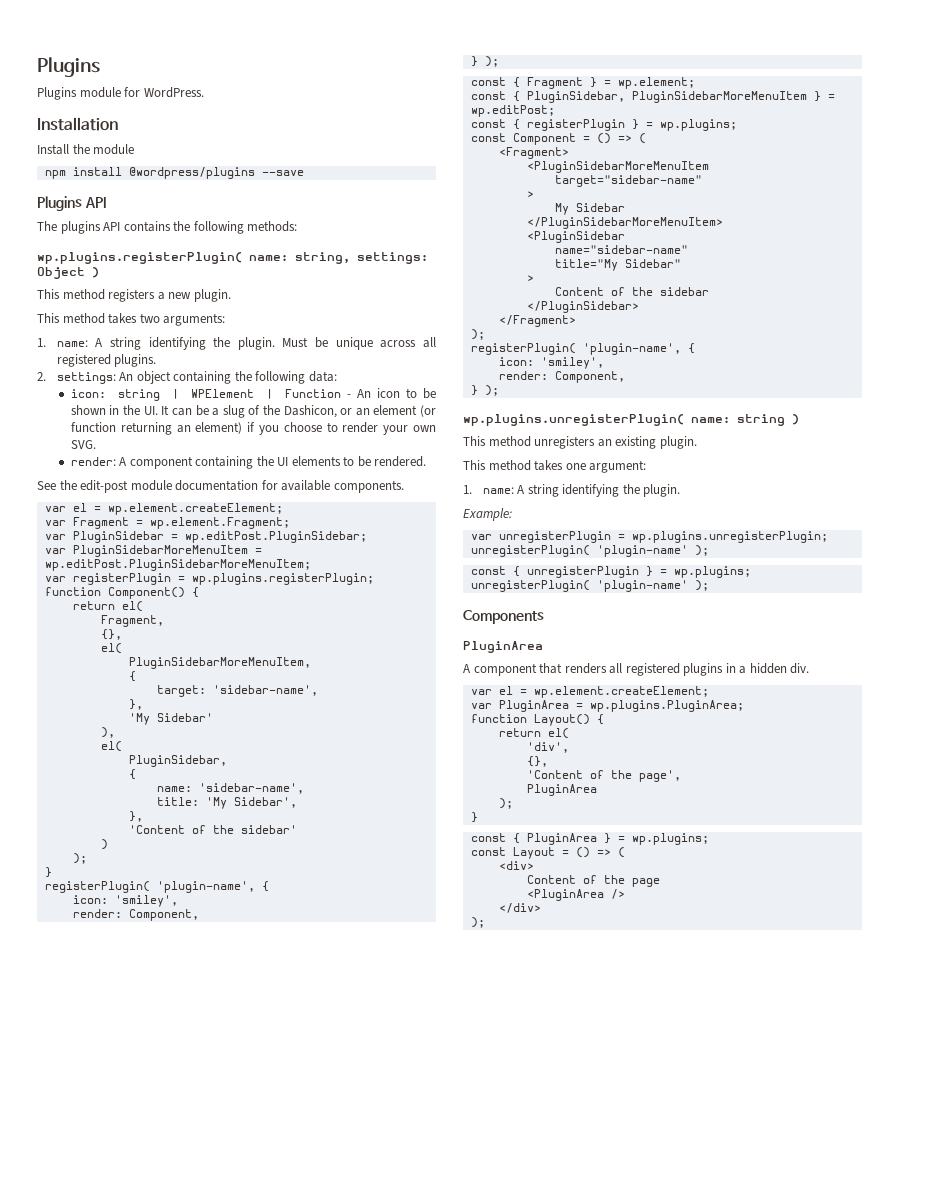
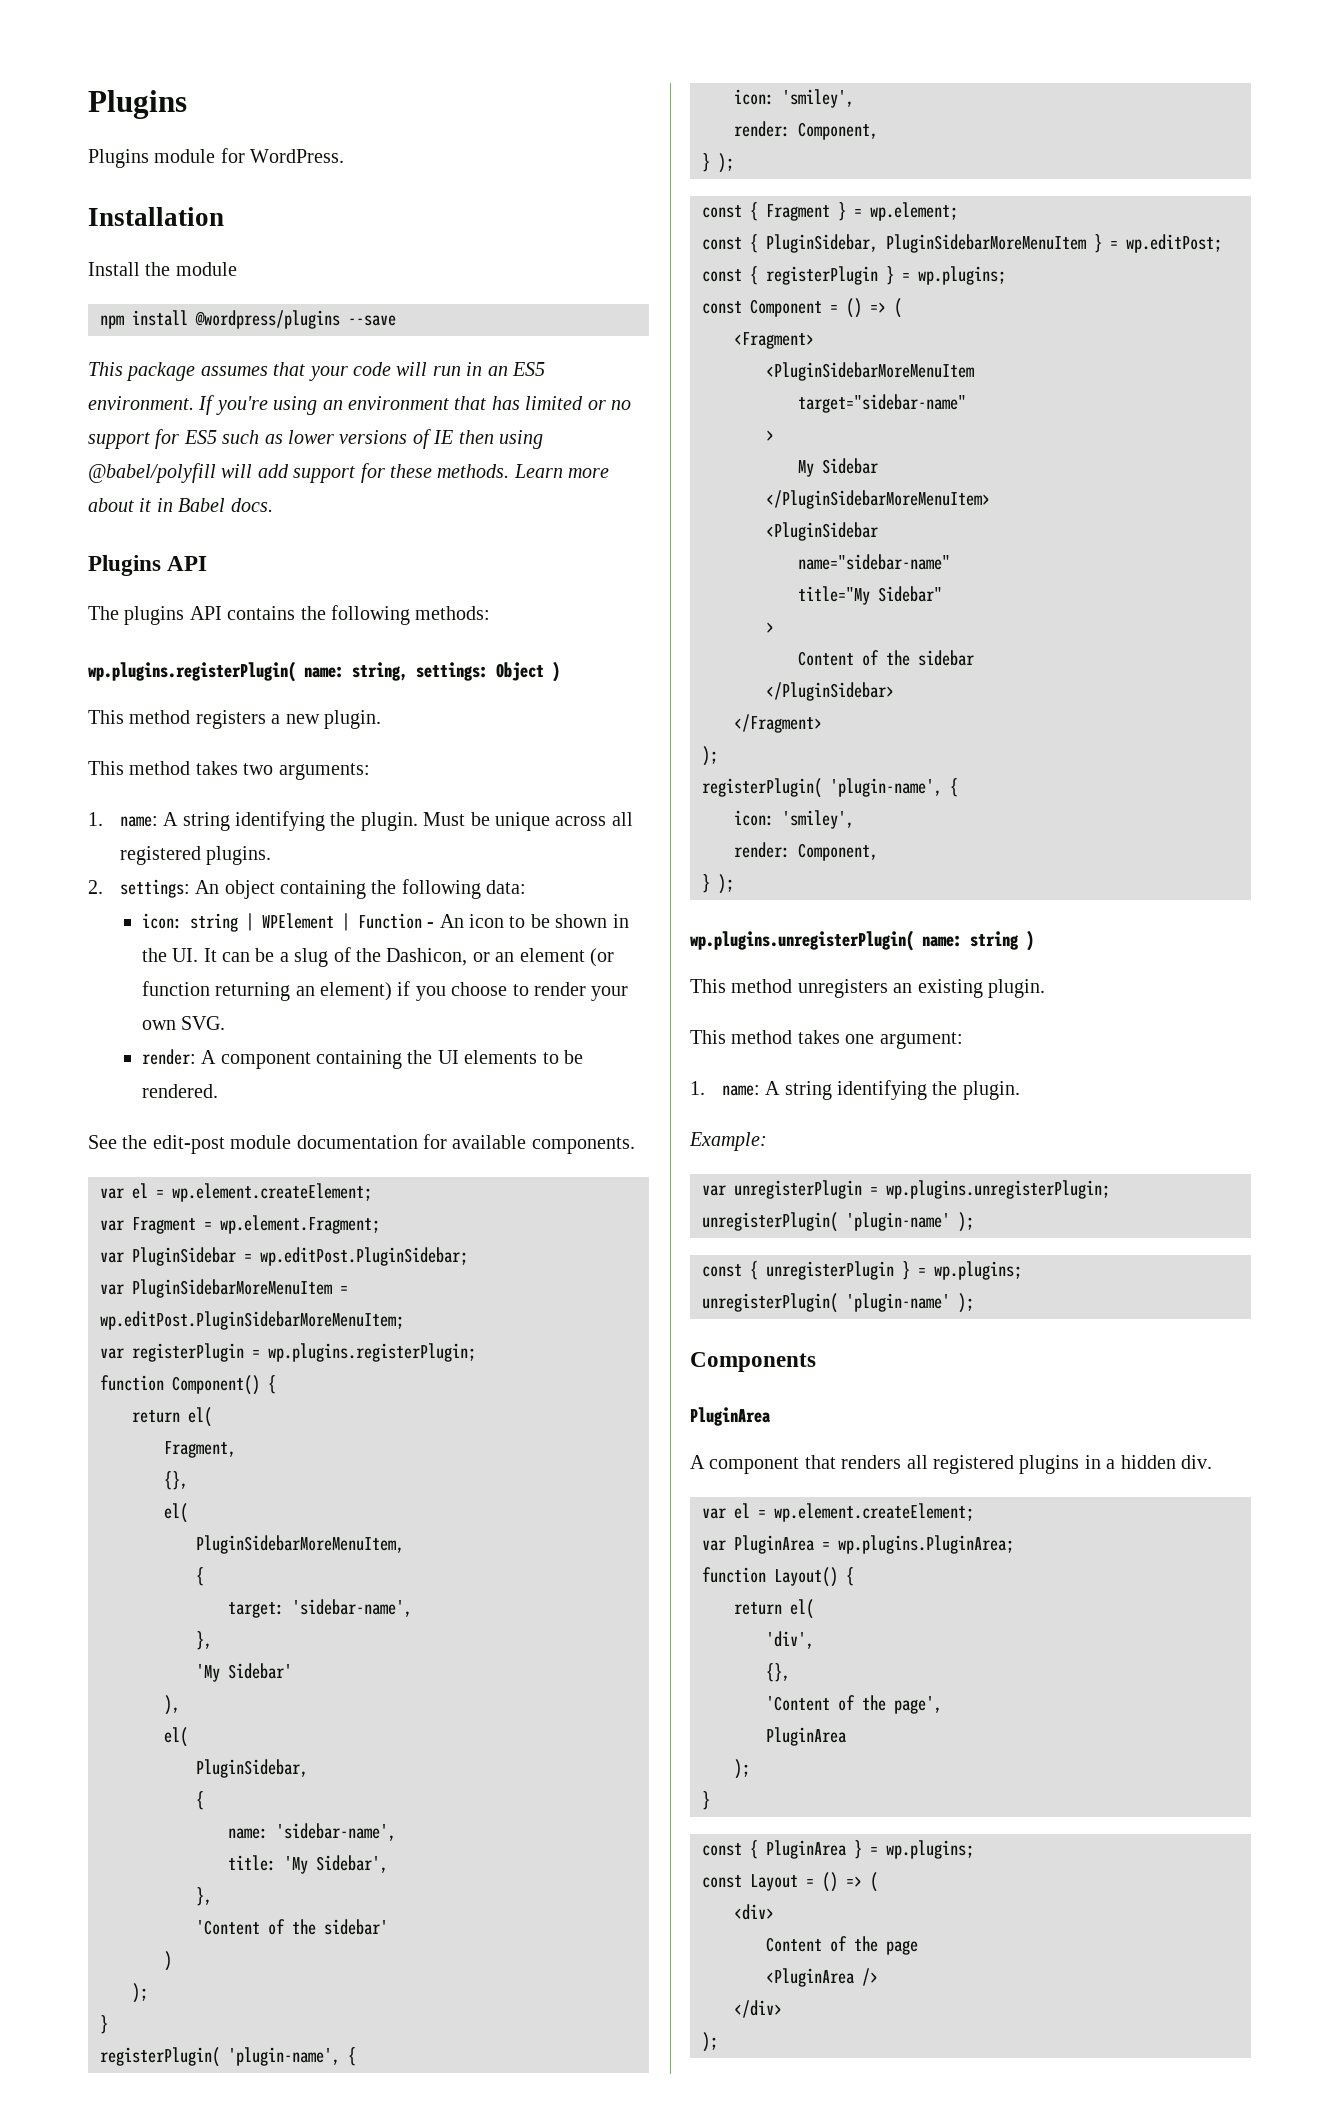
+ This package assumes that your code will run in an ES5 environment. If you're using an environment that has limited or no support for ES5 such as lower versions of IE then using @babel/polyfill will add support for these methods. Learn more about it in Babel docs.

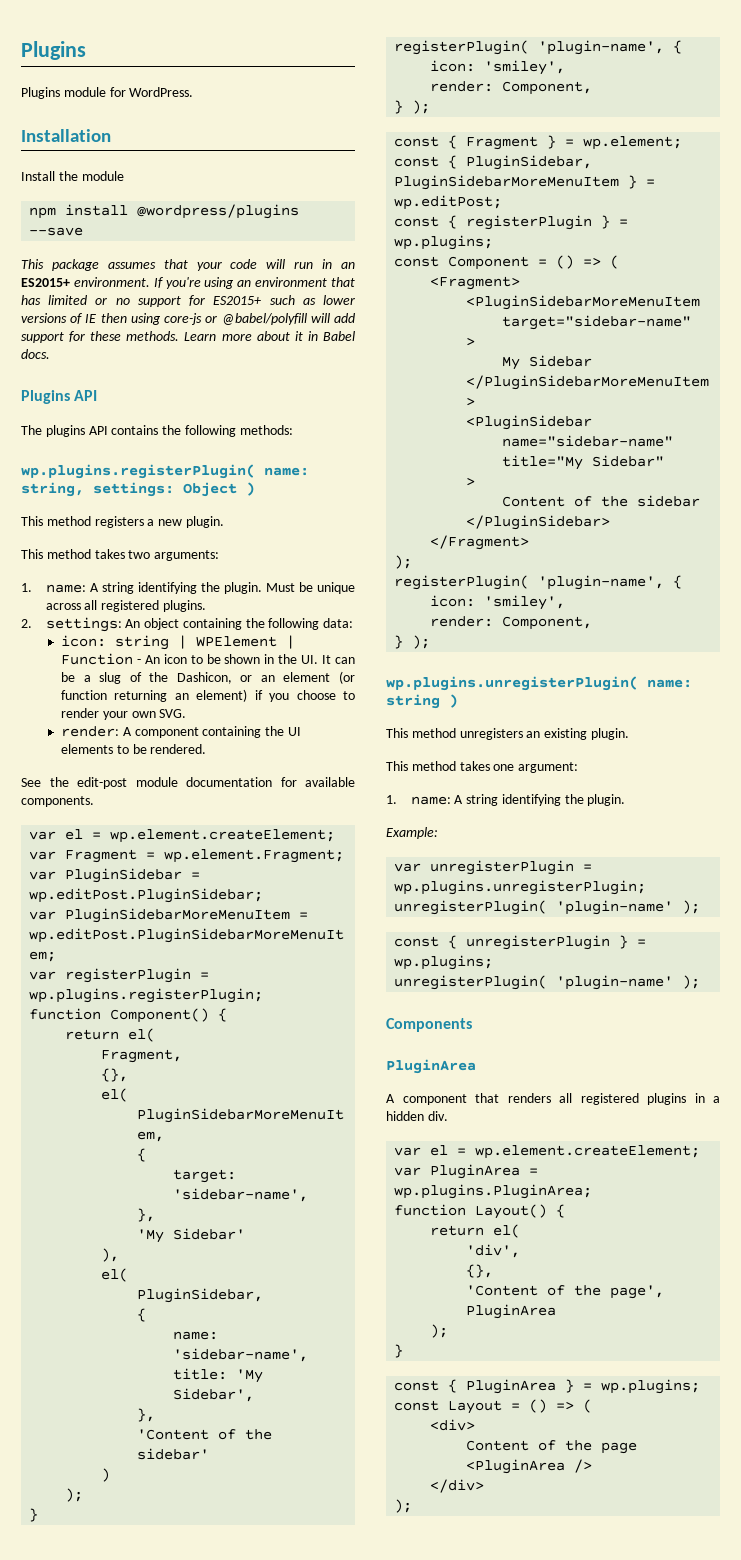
- This package assumes that your code will run in an ES5 environment.
+ This package assumes that your code will run in an ES2015+ environment.
- If you're using an environment that has limited or no support for ES5 such as lower versions of IE then using @babel/polyfill will add support for these methods.
+ If you're using an environment that has limited or no support for ES2015+ such as lower versions of IE then using core-js or @babel/polyfill will add support for these methods.

